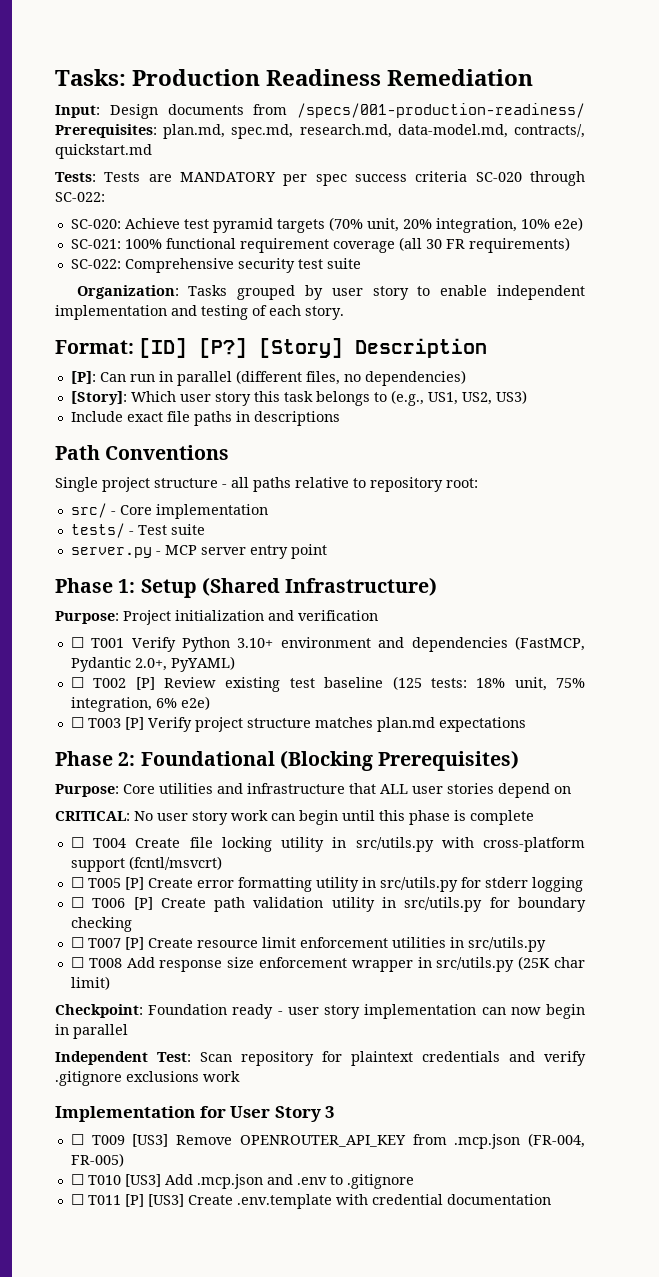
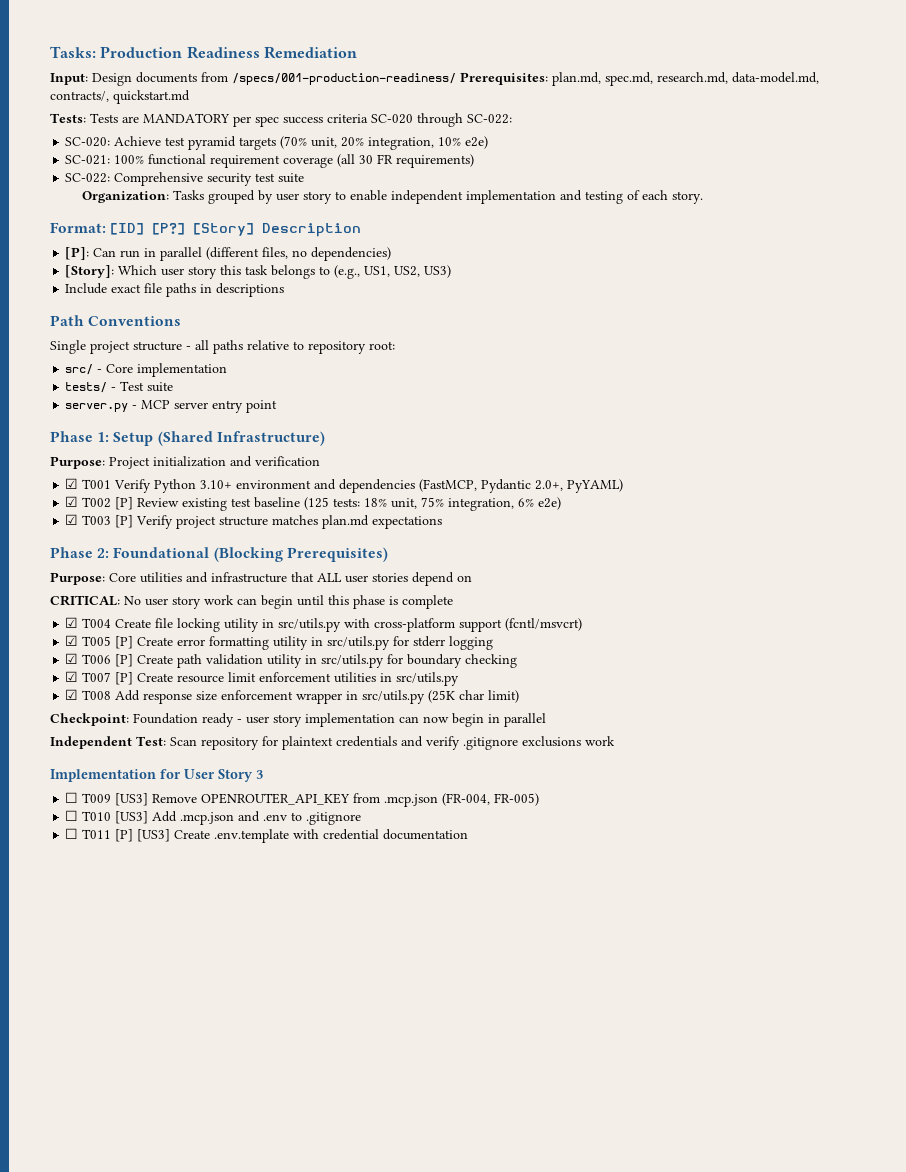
- ☐ T001 Verify Python 3.10+ environment and dependencies (FastMCP, Pydantic 2.0+, PyYAML)
+ ☑ T001 Verify Python 3.10+ environment and dependencies (FastMCP, Pydantic 2.0+, PyYAML)
- ☐ T002 [P] Review existing test baseline (125 tests: 18% unit, 75% integration, 6% e2e)
+ ☑ T002 [P] Review existing test baseline (125 tests: 18% unit, 75% integration, 6% e2e)
- ☐ T003 [P] Verify project structure matches plan.md expectations
+ ☑ T003 [P] Verify project structure matches plan.md expectations
- ☐ T004 Create file locking utility in src/utils.py with cross-platform support (fcntl/msvcrt)
+ ☑ T004 Create file locking utility in src/utils.py with cross-platform support (fcntl/msvcrt)
- ☐ T005 [P] Create error formatting utility in src/utils.py for stderr logging
+ ☑ T005 [P] Create error formatting utility in src/utils.py for stderr logging
- ☐ T006 [P] Create path validation utility in src/utils.py for boundary checking
+ ☑ T006 [P] Create path validation utility in src/utils.py for boundary checking
- ☐ T007 [P] Create resource limit enforcement utilities in src/utils.py
+ ☑ T007 [P] Create resource limit enforcement utilities in src/utils.py
- ☐ T008 Add response size enforcement wrapper in src/utils.py (25K char limit)
+ ☑ T008 Add response size enforcement wrapper in src/utils.py (25K char limit)

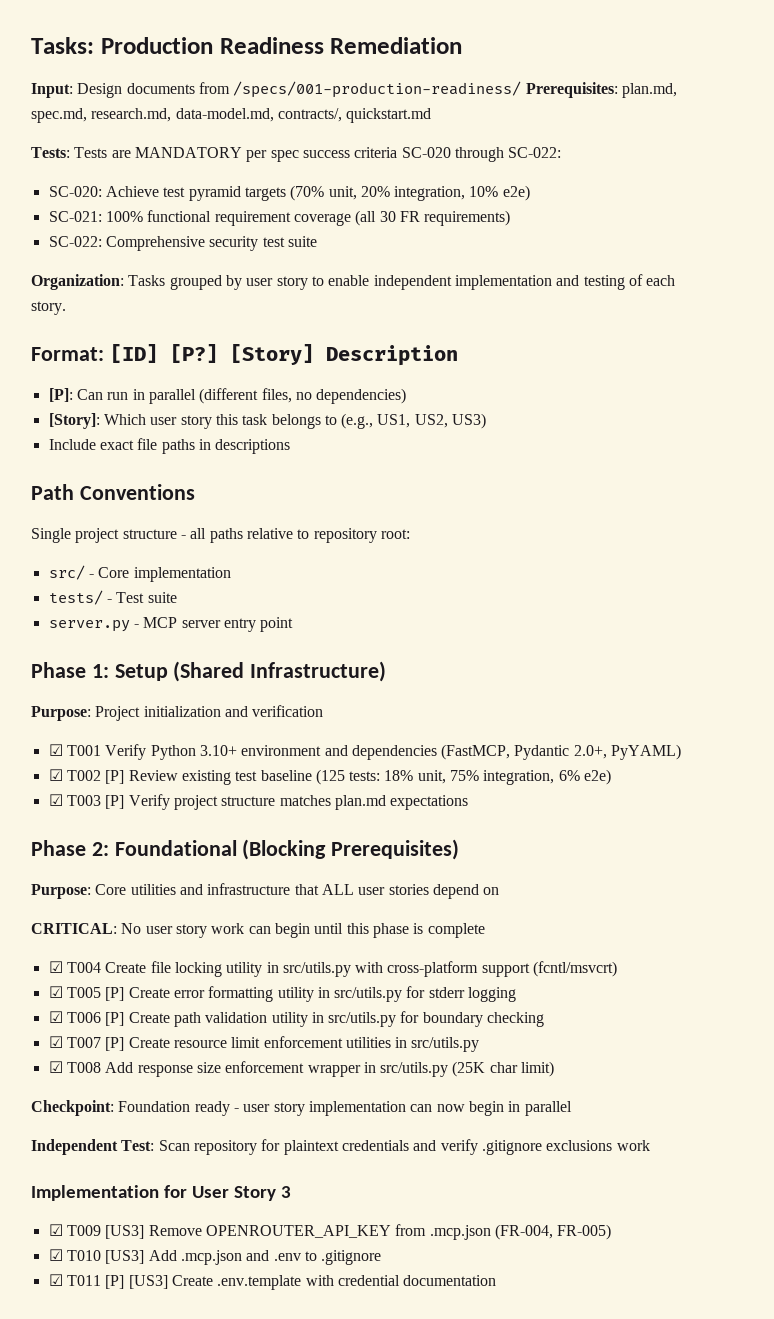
- ☐ T009 [US3] Remove OPENROUTER_API_KEY from .mcp.json (FR-004, FR-005)
+ ☑ T009 [US3] Remove OPENROUTER_API_KEY from .mcp.json (FR-004, FR-005)
- ☐ T010 [US3] Add .mcp.json and .env to .gitignore
+ ☑ T010 [US3] Add .mcp.json and .env to .gitignore
- ☐ T011 [P] [US3] Create .env.template with credential documentation
+ ☑ T011 [P] [US3] Create .env.template with credential documentation

